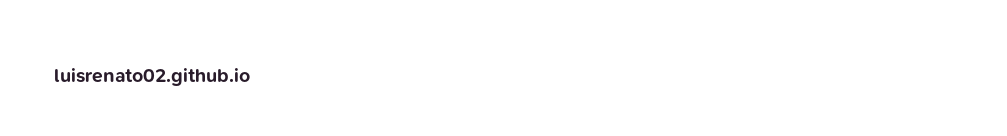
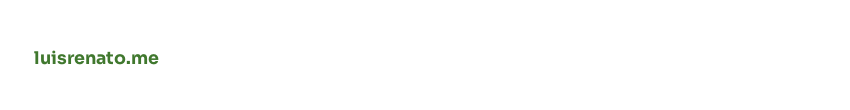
- luisrenato02.github.io
+ luisrenato.me

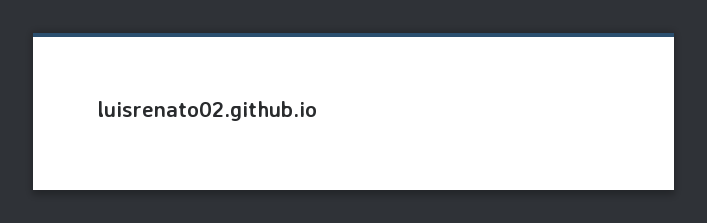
- luisrenato.me
+ luisrenato02.github.io

